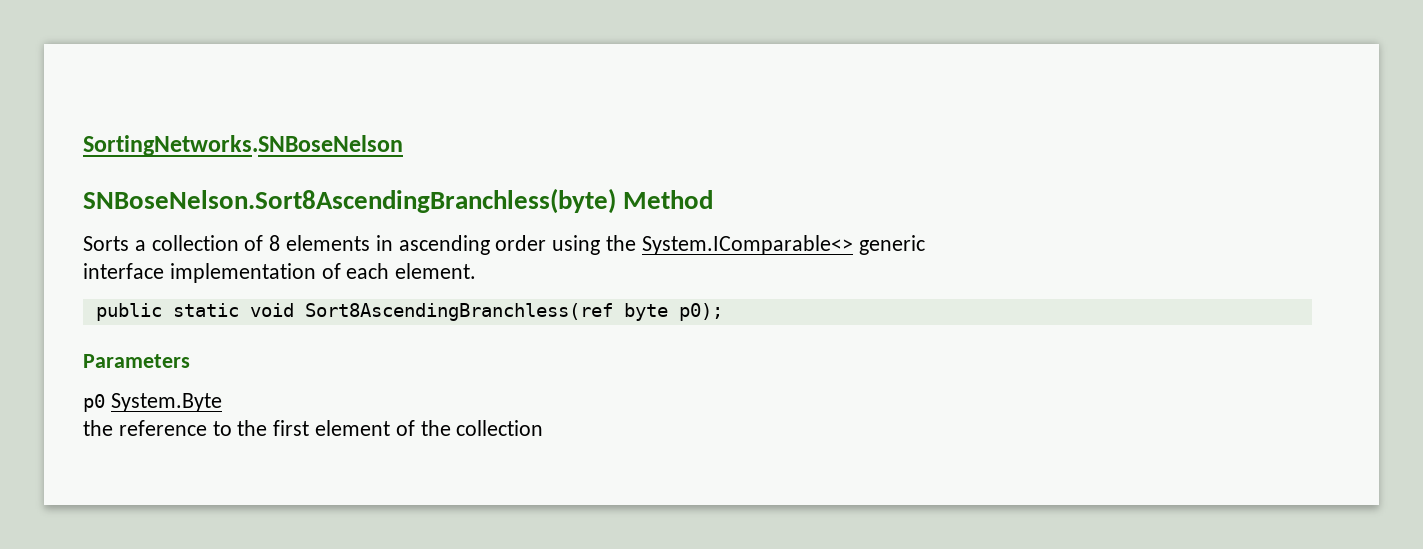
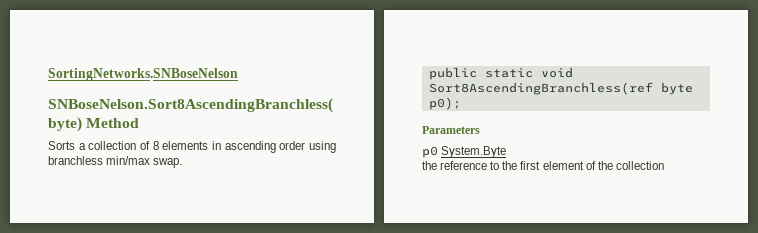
- Sorts a collection of 8 elements in ascending order using the System.IComparable<> generic
- interface implementation of each element.
+ Sorts a collection of 8 elements in ascending order using branchless min/max swap.

